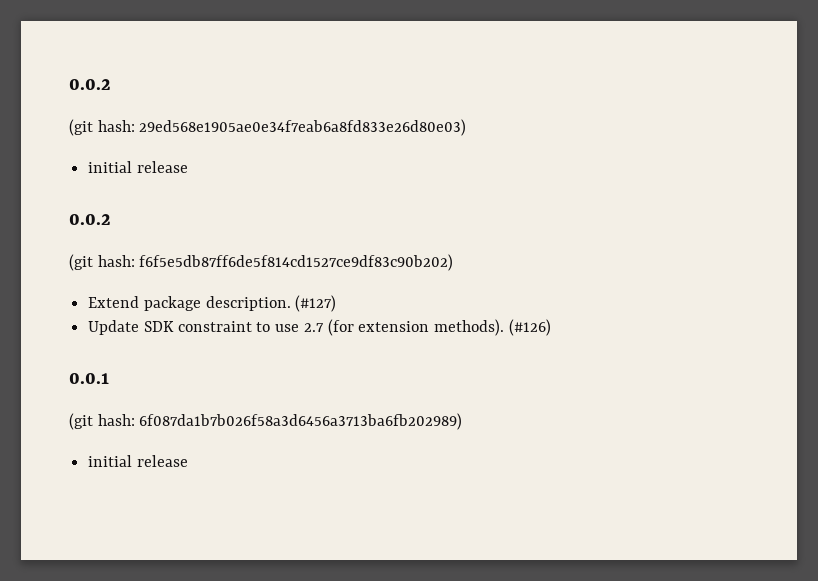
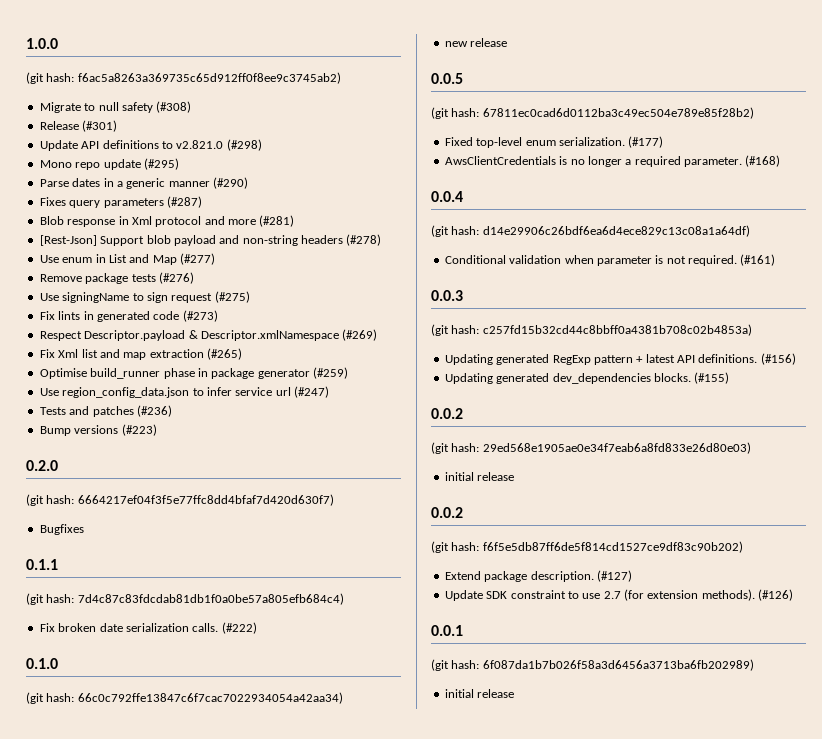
+ 1.0.0
+ (git hash: f6ac5a8263a369735c65d912ff0f8ee9c3745ab2)
+ Migrate to null safety (#308)
+ Release (#301)
+ Update API definitions to v2.821.0 (#298)
+ Mono repo update (#295)
+ Parse dates in a generic manner (#290)
+ Fixes query parameters (#287)
+ Blob response in Xml protocol and more (#281)
+ [Rest-Json] Support blob payload and non-string headers (#278)
+ Use enum in List and Map (#277)
+ Remove package tests (#276)
+ Use signingName to sign request (#275)
+ Fix lints in generated code (#273)
+ Respect Descriptor.payload & Descriptor.xmlNamespace (#269)
+ Fix Xml list and map extraction (#265)
+ Optimise build_runner phase in package generator (#259)
+ Use region_config_data.json to infer service url (#247)
+ Tests and patches (#236)
+ Bump versions (#223)
+ 0.2.0
+ (git hash: 6664217ef04f3f5e77ffc8dd4bfaf7d420d630f7)
+ Bugfixes
+ 0.1.1
+ (git hash: 7d4c87c83fdcdab81db1f0a0be57a805efb684c4)
+ Fix broken date serialization calls. (#222)
+ 0.1.0
+ (git hash: 66c0c792ffe13847c6f7cac7022934054a42aa34)
+ new release
+ 0.0.5
+ (git hash: 67811ec0cad6d0112ba3c49ec504e789e85f28b2)
+ Fixed top-level enum serialization. (#177)
+ AwsClientCredentials is no longer a required parameter. (#168)
+ 0.0.4
+ (git hash: d14e29906c26bdf6ea6d4ece829c13c08a1a64df)
+ Conditional validation when parameter is not required. (#161)
+ 0.0.3
+ (git hash: c257fd15b32cd44c8bbff0a4381b708c02b4853a)
+ Updating generated RegExp pattern + latest API definitions. (#156)
+ Updating generated dev_dependencies blocks. (#155)

